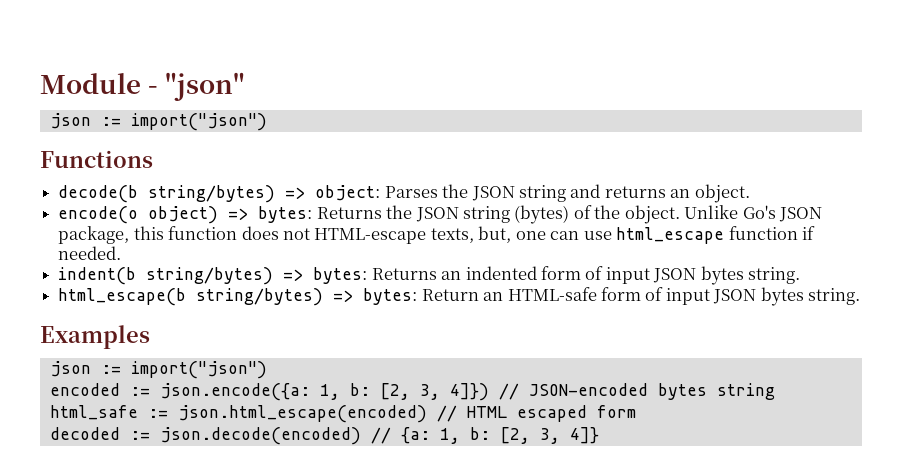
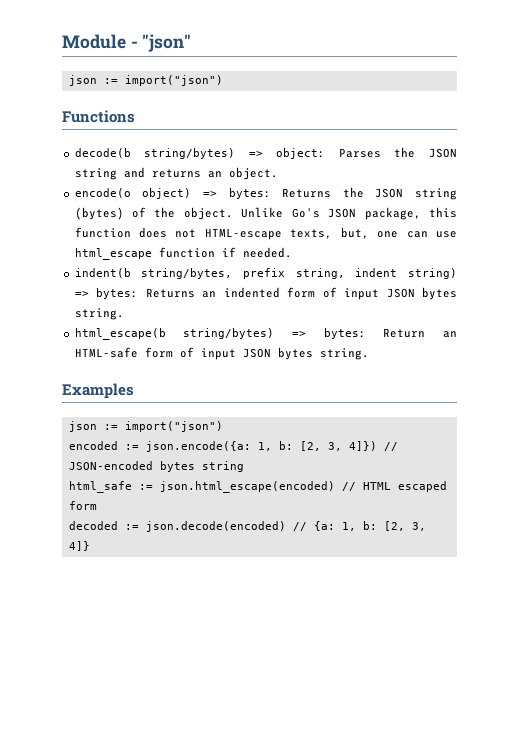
- indent(b string/bytes) => bytes: Returns an indented form of input JSON bytes string.
+ indent(b string/bytes, prefix string, indent string) => bytes: Returns an indented form of input JSON bytes string.

